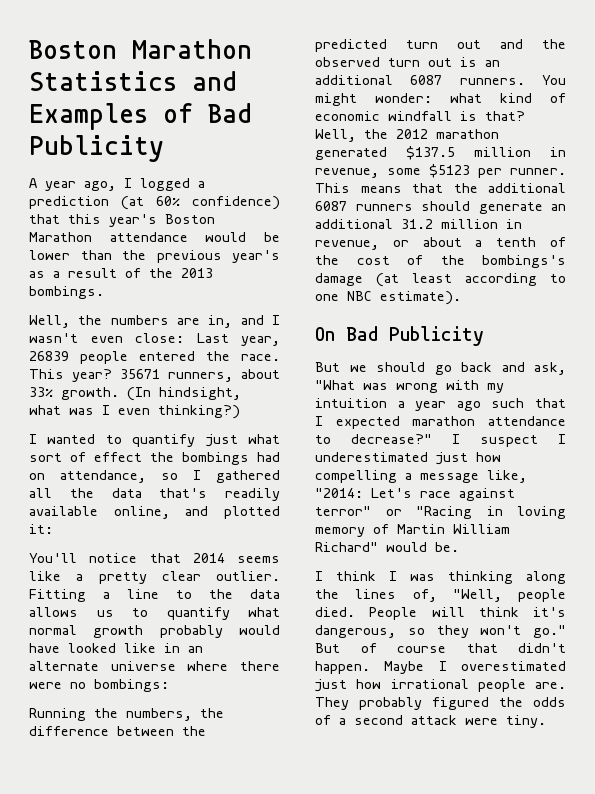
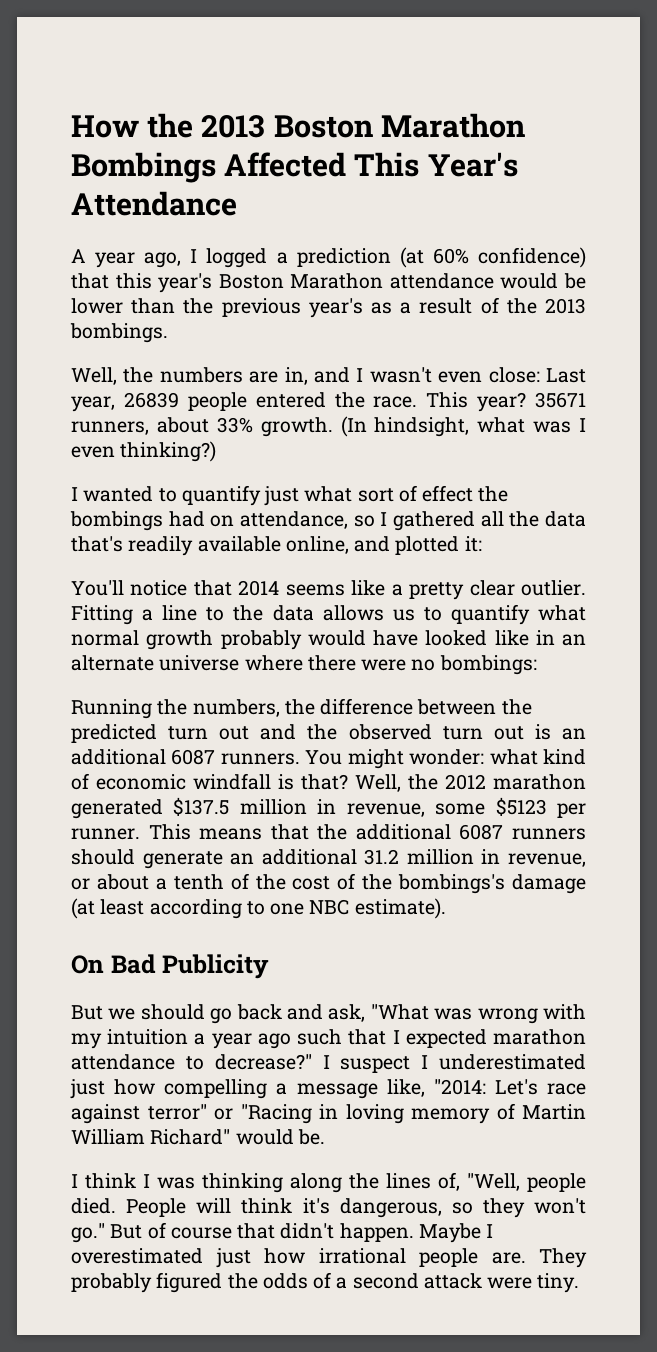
- Boston Marathon Statistics and Examples of Bad Publicity
+ How the 2013 Boston Marathon Bombings Affected This Year's Attendance

